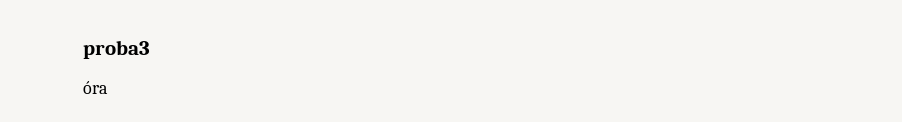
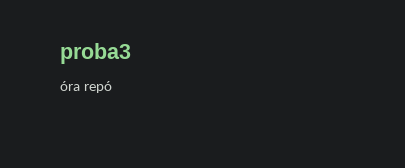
- óra
+ óra repó

